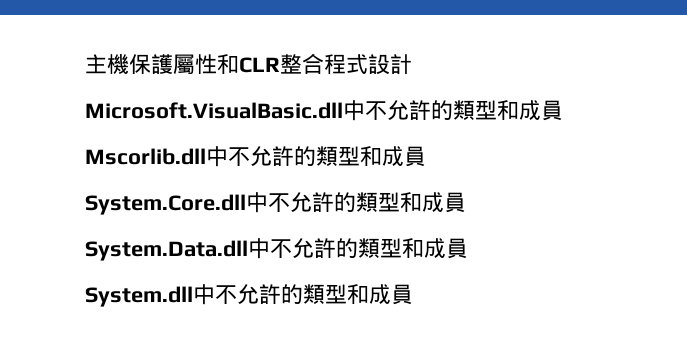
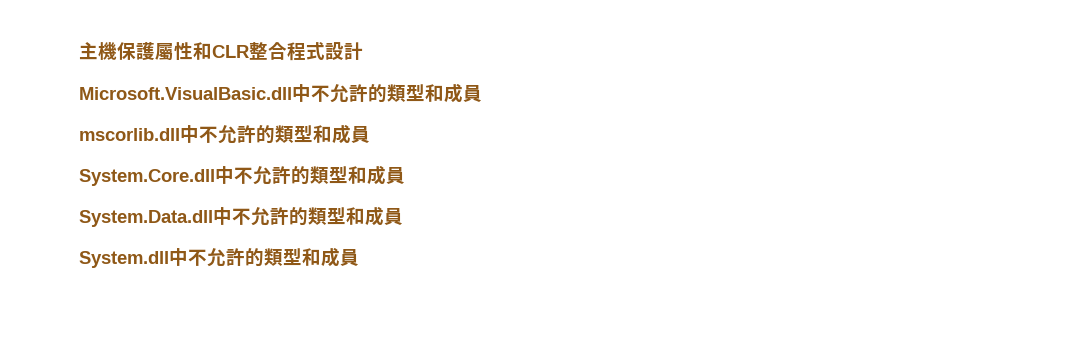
- Mscorlib.dll中不允許的類型和成員
+ mscorlib.dll中不允許的類型和成員

